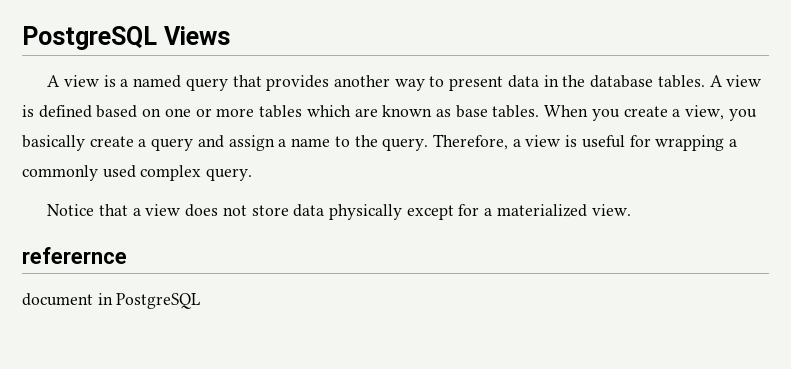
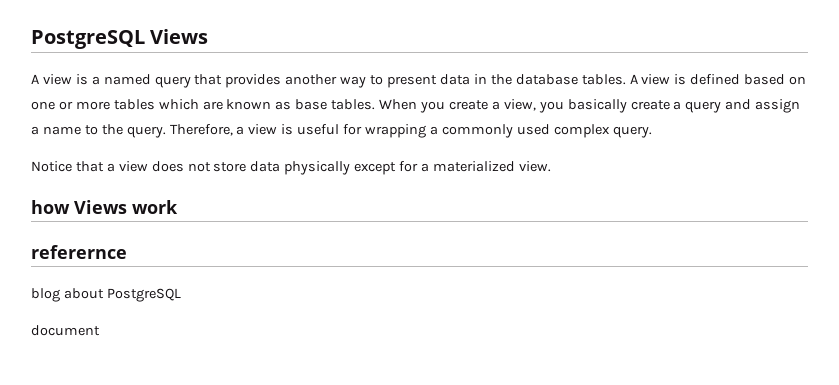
+ how Views work
  referernce
+ blog about PostgreSQL
- document in PostgreSQL
+ document

